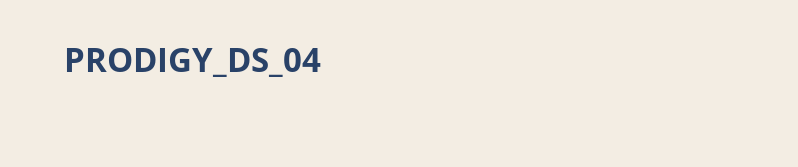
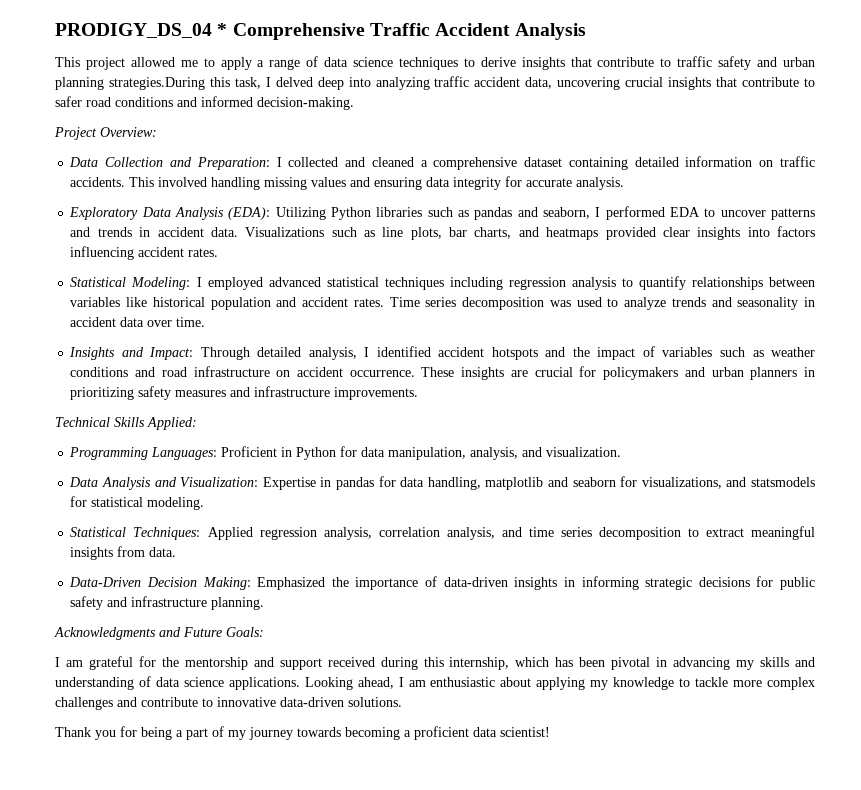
- PRODIGY_DS_04
+ PRODIGY_DS_04 * Comprehensive Traffic Accident Analysis
+ This project allowed me to apply a range of data science techniques to derive insights that contribute to traffic safety and urban planning strategies.During this task, I delved deep into analyzing traffic accident data, uncovering crucial insights that contribute to safer road conditions and informed decision-making.
+ Project Overview:
+ Data Collection and Preparation: I collected and cleaned a comprehensive dataset containing detailed information on traffic accidents. This involved handling missing values and ensuring data integrity for accurate analysis.
+ Exploratory Data Analysis (EDA): Utilizing Python libraries such as pandas and seaborn, I performed EDA to uncover patterns and trends in accident data. Visualizations such as line plots, bar charts, and heatmaps provided clear insights into factors influencing accident rates.
+ Statistical Modeling: I employed advanced statistical techniques including regression analysis to quantify relationships between variables like historical population and accident rates. Time series decomposition was used to analyze trends and seasonality in accident data over time.
+ Insights and Impact: Through detailed analysis, I identified accident hotspots and the impact of variables such as weather conditions and road infrastructure on accident occurrence. These insights are crucial for policymakers and urban planners in prioritizing safety measures and infrastructure improvements.
+ Technical Skills Applied:
+ Programming Languages: Proficient in Python for data manipulation, analysis, and visualization.
+ Data Analysis and Visualization: Expertise in pandas for data handling, matplotlib and seaborn for visualizations, and statsmodels for statistical modeling.
+ Statistical Techniques: Applied regression analysis, correlation analysis, and time series decomposition to extract meaningful insights from data.
+ Data-Driven Decision Making: Emphasized the importance of data-driven insights in informing strategic decisions for public safety and infrastructure planning.
+ Acknowledgments and Future Goals:
+ I am grateful for the mentorship and support received during this internship, which has been pivotal in advancing my skills and understanding of data science applications. Looking ahead, I am enthusiastic about applying my knowledge to tackle more complex challenges and contribute to innovative data-driven solutions.
+ Thank you for being a part of my journey towards becoming a proficient data scientist!

